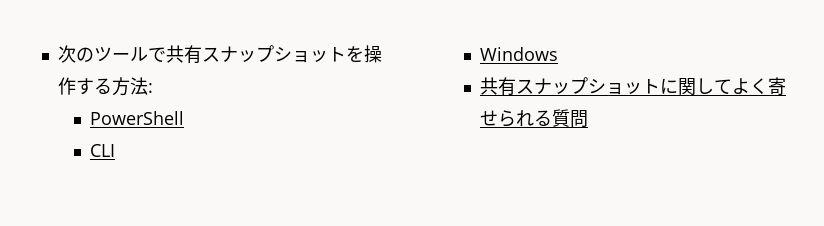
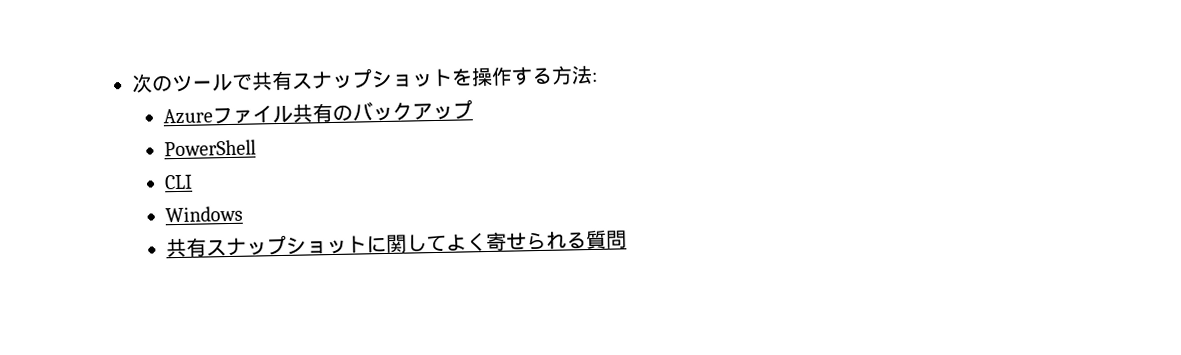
+ Azureファイル共有のバックアップ

